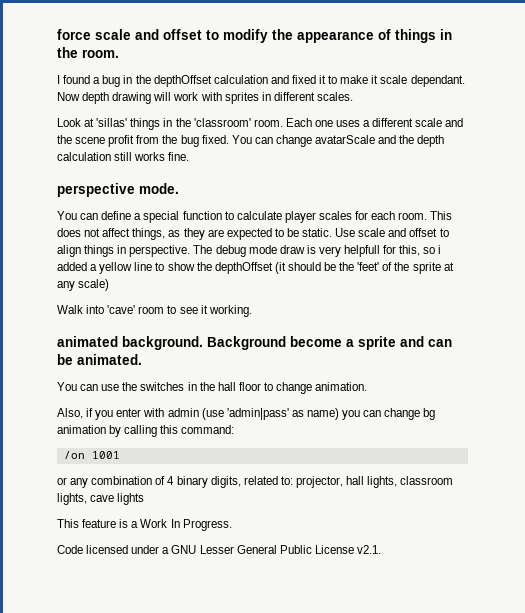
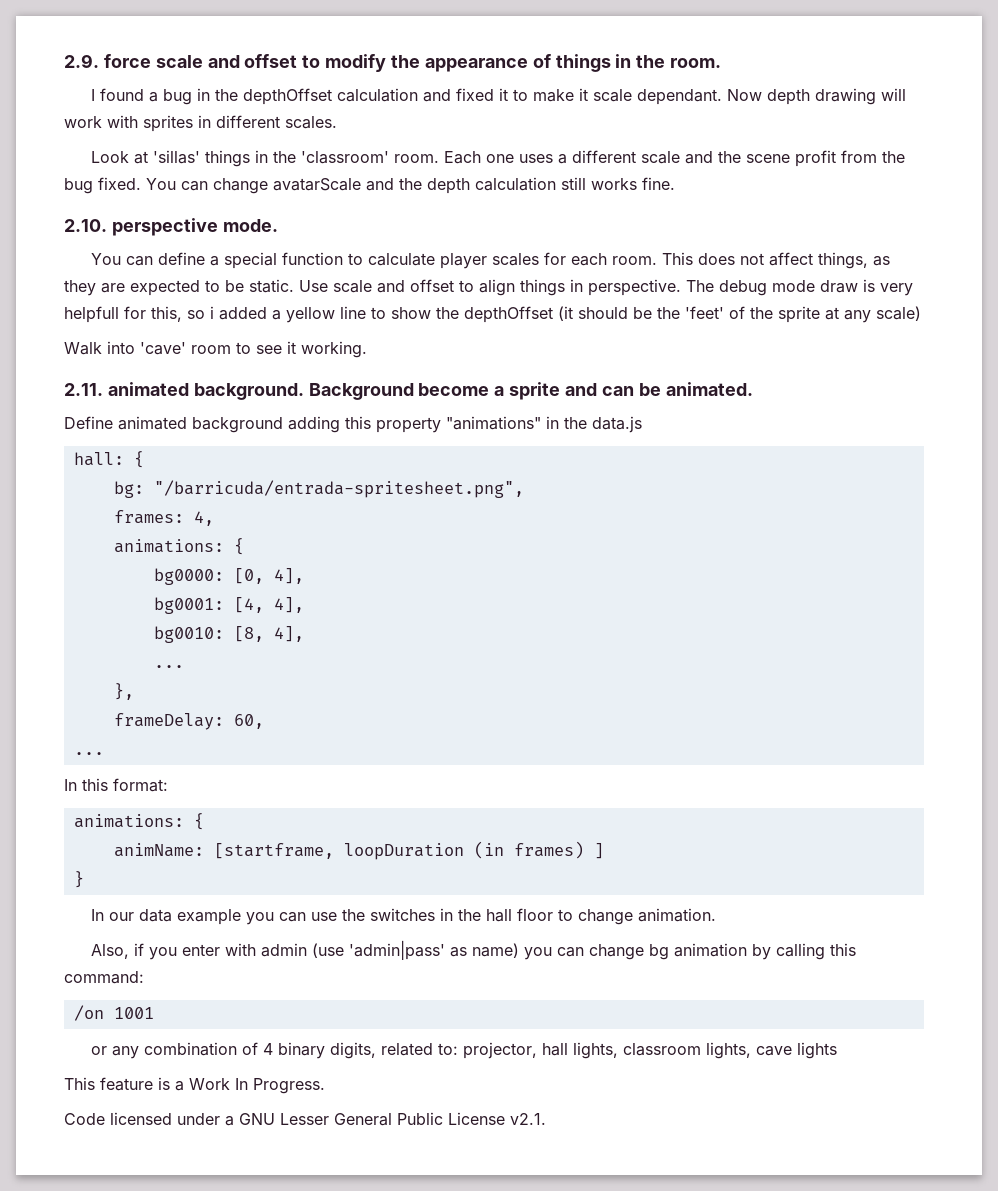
- force scale and offset to modify the appearance of things in the room.
+ 2.9. force scale and offset to modify the appearance of things in the room.
- perspective mode.
+ 2.10. perspective mode.
- animated background.
+ 2.11. animated background.
- You can use the switches in the hall floor to change animation.
+ Define animated background adding this property "animations" in the data.js
+ hall: {
+ bg: "/barricuda/entrada-spritesheet.png",
+ frames: 4,
+ animations: {
+ bg0000: [0, 4],
+ bg0001: [4, 4],
+ bg0010: [8, 4],
+ ...
+ },
+ frameDelay: 60,
+ ...
+ In this format:
+ animations: {
+ animName: [startframe, loopDuration (in frames) ]
+ }
+ In our data example you can use the switches in the hall floor to change animation.

